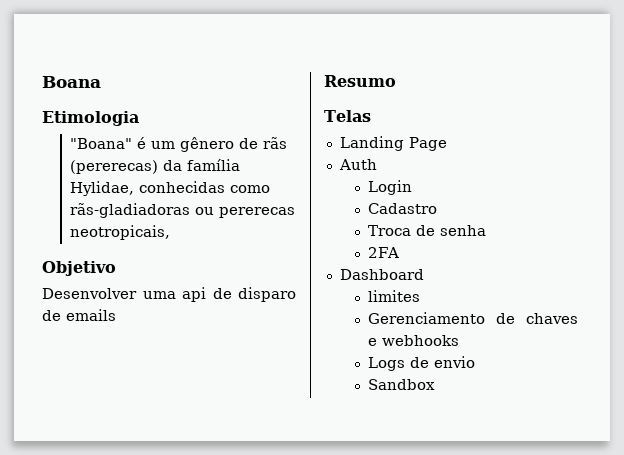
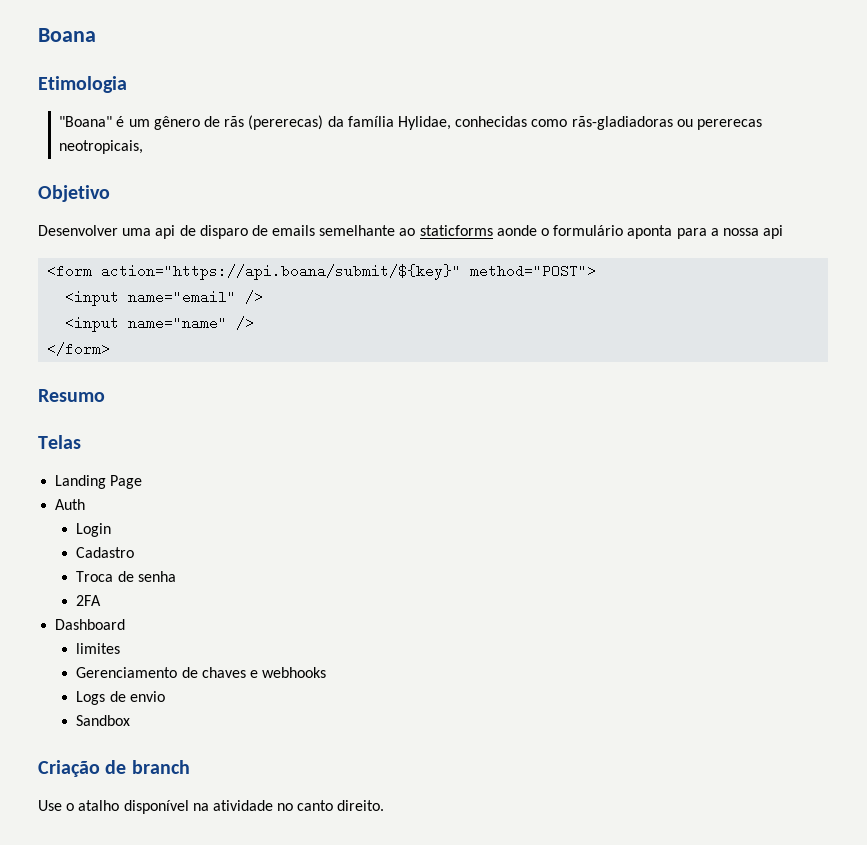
- Desenvolver uma api de disparo de emails
+ Desenvolver uma api de disparo de emails semelhante ao staticforms aonde o formulário aponta para a nossa api
+ <form action="https://api.boana/submit/${key}" method="POST">
+ <input name="email" />
+ <input name="name" />
+ </form>
+ Criação de branch
+ Use o atalho disponível na atividade no canto direito.

